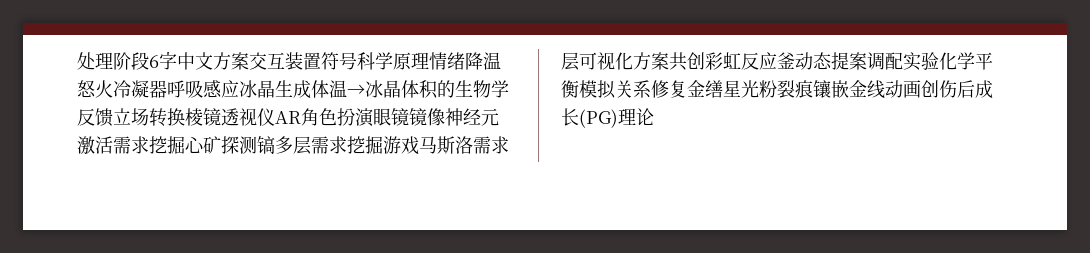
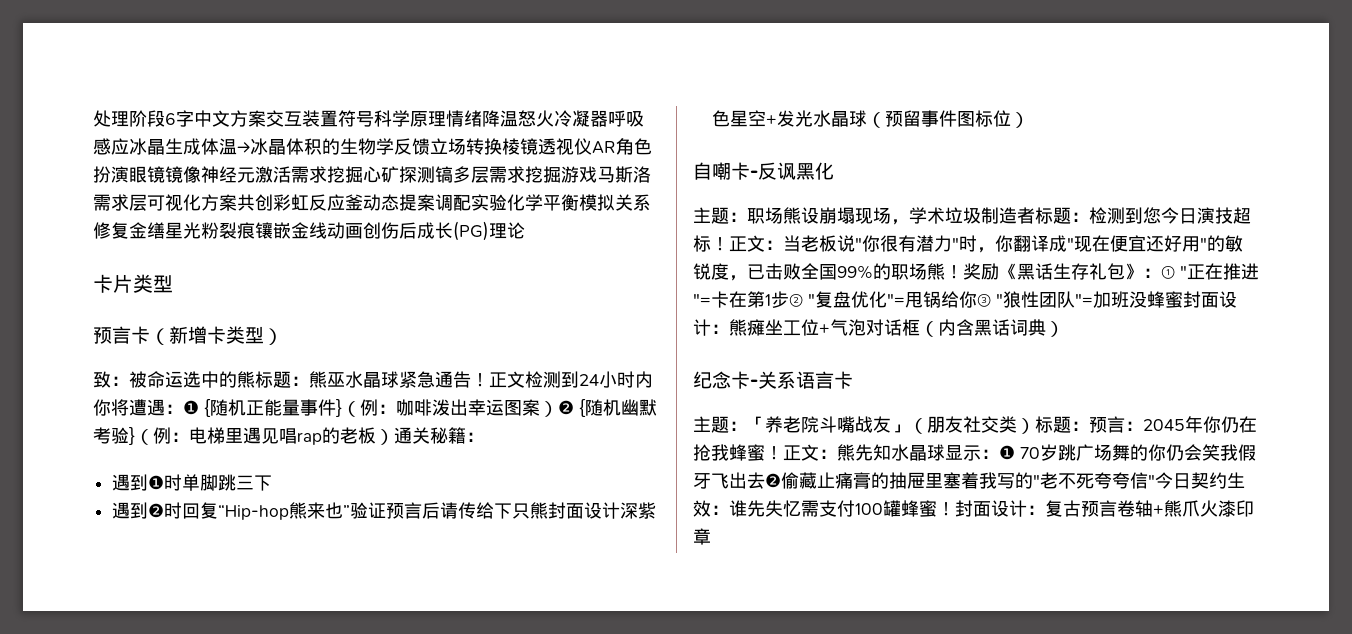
+ 卡片类型
+ 预言卡（新增卡类型）
+ 致：被命运选中的熊标题：熊巫水晶球紧急通告！正文检测到24小时内你将遭遇：❶ {随机正能量事件}（例：咖啡泼出幸运图案）❷ {随机幽默考验}（例：电梯里遇见唱rap的老板）通关秘籍：
+ 遇到❶时单脚跳三下
+ 遇到❷时回复“Hip-hop熊来也”验证预言后请传给下只熊封面设计深紫色星空+发光水晶球（预留事件图标位）
+ 自嘲卡-反讽黑化
+ 主题：职场熊设崩塌现场，学术垃圾制造者标题：检测到您今日演技超标！正文：当老板说"你很有潜力"时，你翻译成"现在便宜还好用"的敏锐度，已击败全国99%的职场熊！奖励《黑话生存礼包》：① "正在推进"=卡在第1步② "复盘优化"=甩锅给你③ "狼性团队"=加班没蜂蜜封面设计：熊瘫坐工位+气泡对话框（内含黑话词典）
+ 纪念卡-关系语言卡
+ 主题：「养老院斗嘴战友」（朋友社交类）标题：预言：2045年你仍在抢我蜂蜜！正文：熊先知水晶球显示：❶ 70岁跳广场舞的你仍会笑我假牙飞出去❷偷藏止痛膏的抽屉里塞着我写的"老不死夸夸信"今日契约生效：谁先失忆需支付100罐蜂蜜！封面设计：复古预言卷轴+熊爪火漆印章

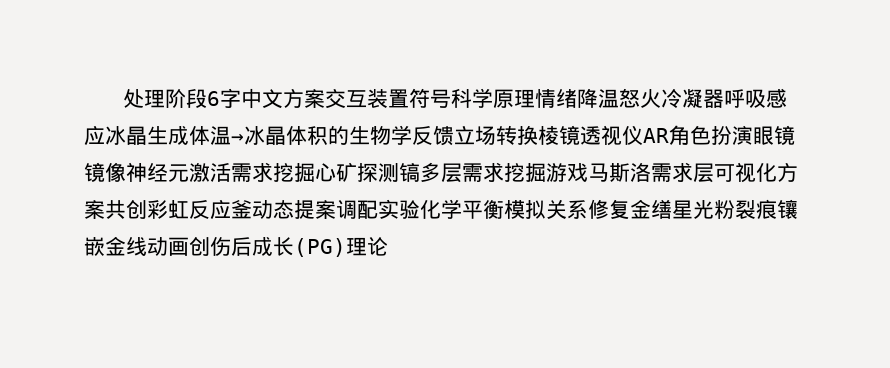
- 卡片类型
- 预言卡（新增卡类型）
- 致：被命运选中的熊标题：熊巫水晶球紧急通告！正文检测到24小时内你将遭遇：❶ {随机正能量事件}（例：咖啡泼出幸运图案）❷ {随机幽默考验}（例：电梯里遇见唱rap的老板）通关秘籍：
- 遇到❶时单脚跳三下
- 遇到❷时回复“Hip-hop熊来也”验证预言后请传给下只熊封面设计深紫色星空+发光水晶球（预留事件图标位）
- 自嘲卡-反讽黑化
- 主题：职场熊设崩塌现场，学术垃圾制造者标题：检测到您今日演技超标！正文：当老板说"你很有潜力"时，你翻译成"现在便宜还好用"的敏锐度，已击败全国99%的职场熊！奖励《黑话生存礼包》：① "正在推进"=卡在第1步② "复盘优化"=甩锅给你③ "狼性团队"=加班没蜂蜜封面设计：熊瘫坐工位+气泡对话框（内含黑话词典）
- 纪念卡-关系语言卡
- 主题：「养老院斗嘴战友」（朋友社交类）标题：预言：2045年你仍在抢我蜂蜜！正文：熊先知水晶球显示：❶ 70岁跳广场舞的你仍会笑我假牙飞出去❷偷藏止痛膏的抽屉里塞着我写的"老不死夸夸信"今日契约生效：谁先失忆需支付100罐蜂蜜！封面设计：复古预言卷轴+熊爪火漆印章

